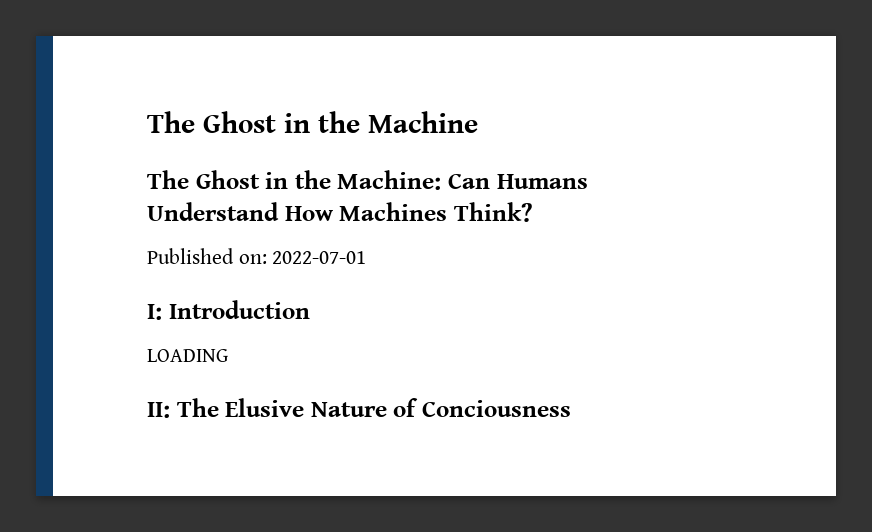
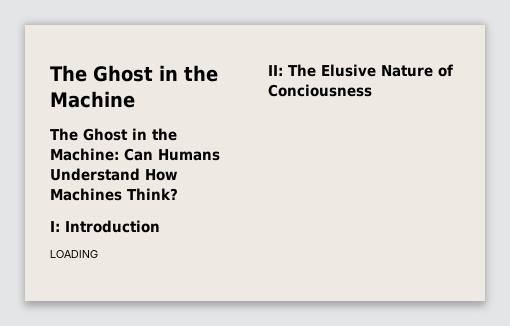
- Published on: 2022-07-01

